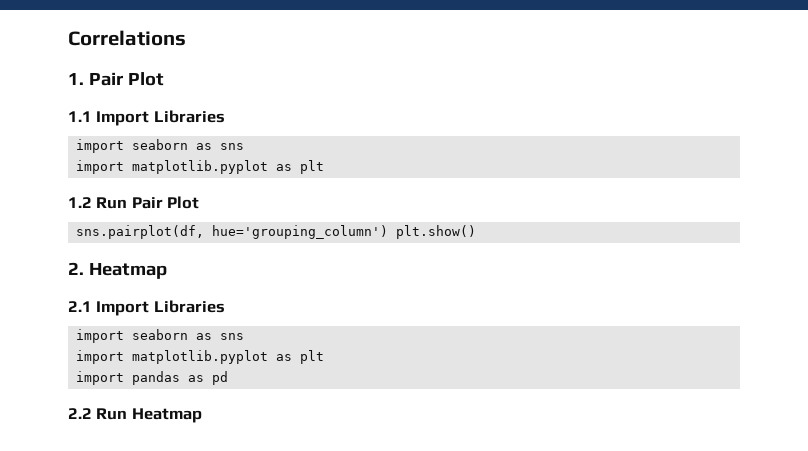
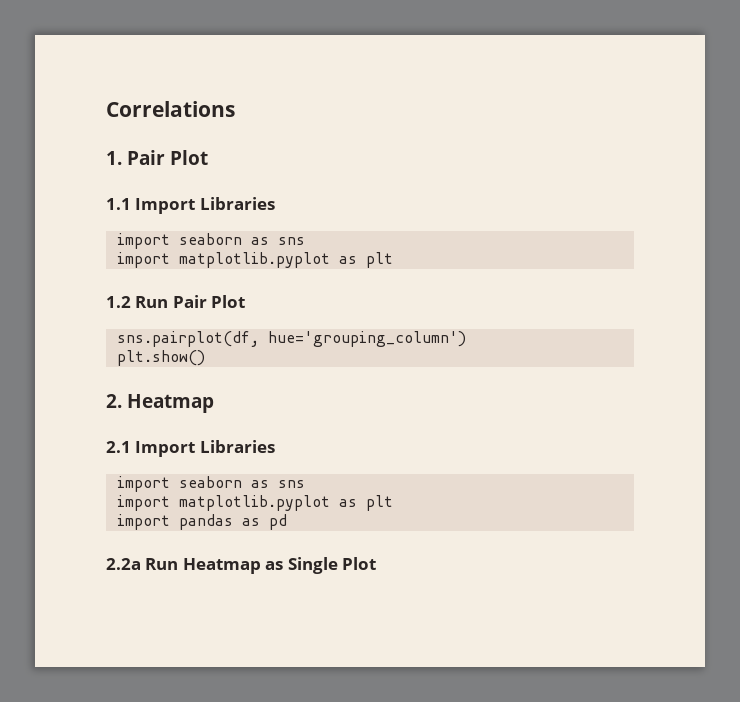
- sns.pairplot(df, hue='grouping_column') plt.show()
+ sns.pairplot(df, hue='grouping_column')
+ plt.show()
- 2.2 Run Heatmap
+ 2.2a Run Heatmap as Single Plot

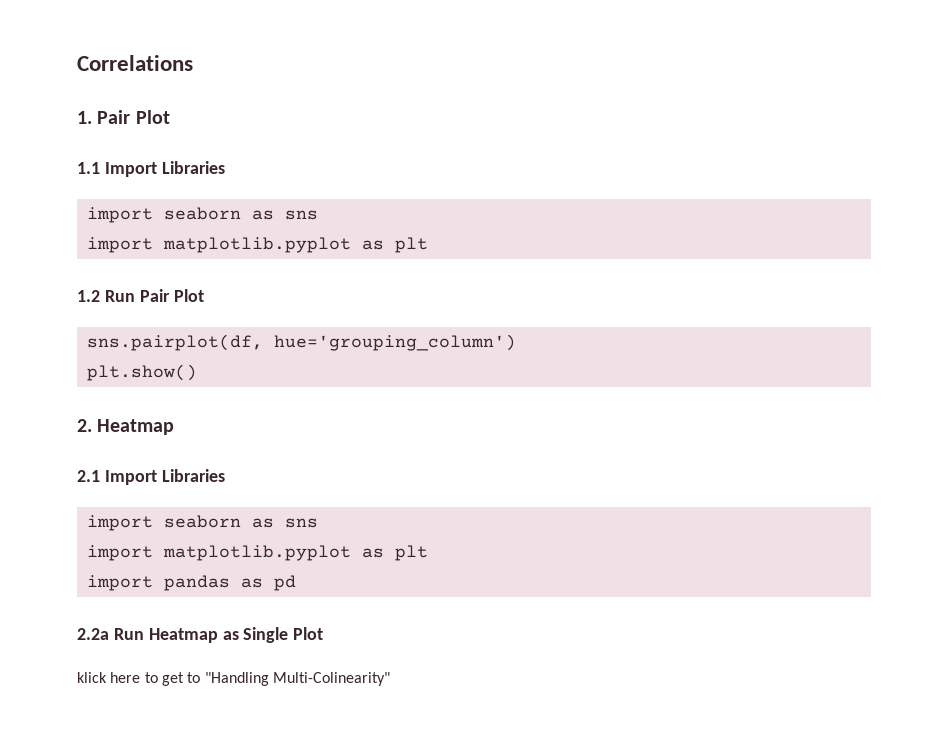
+ klick here to get to "Handling Multi-Colinearity"

